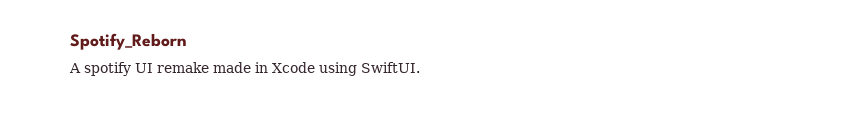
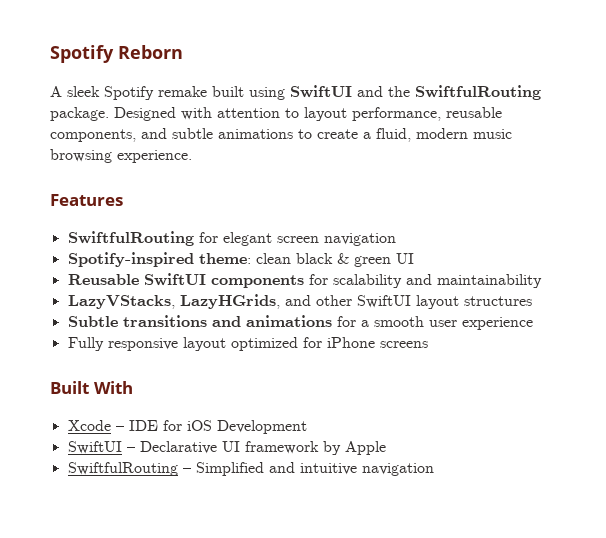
- Spotify_Reborn
+ Spotify Reborn
- A spotify UI remake made in Xcode using SwiftUI.
+ A sleek Spotify remake built using SwiftUI and the SwiftfulRouting package. Designed with attention to layout performance, reusable components, and subtle animations to create a fluid, modern music browsing experience.
+ Features
+ SwiftfulRouting for elegant screen navigation
+ Spotify-inspired theme: clean black & green UI
+ Reusable SwiftUI components for scalability and maintainability
+ LazyVStacks, LazyHGrids, and other SwiftUI layout structures
+ Subtle transitions and animations for a smooth user experience
+ Fully responsive layout optimized for iPhone screens
+ Built With
+ Xcode – IDE for iOS Development
+ SwiftUI – Declarative UI framework by Apple
+ SwiftfulRouting – Simplified and intuitive navigation

